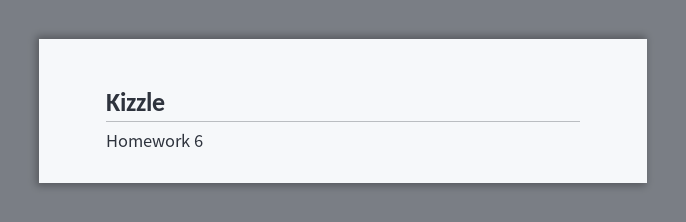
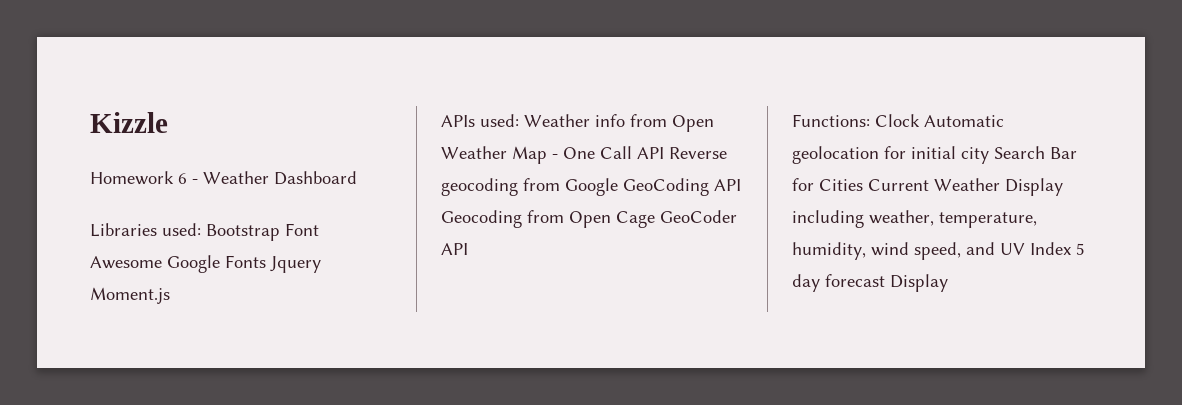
- Homework 6
+ Homework 6 - Weather Dashboard
+ Libraries used: Bootstrap Font Awesome Google Fonts Jquery Moment.js
+ APIs used: Weather info from Open Weather Map - One Call API Reverse geocoding from Google GeoCoding API Geocoding from Open Cage GeoCoder API
+ Functions: Clock Automatic geolocation for initial city Search Bar for Cities Current Weather Display including weather, temperature, humidity, wind speed, and UV Index 5 day forecast Display

